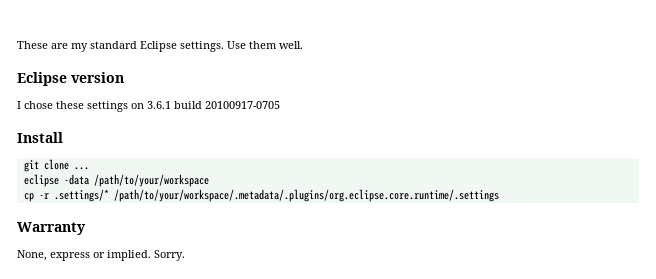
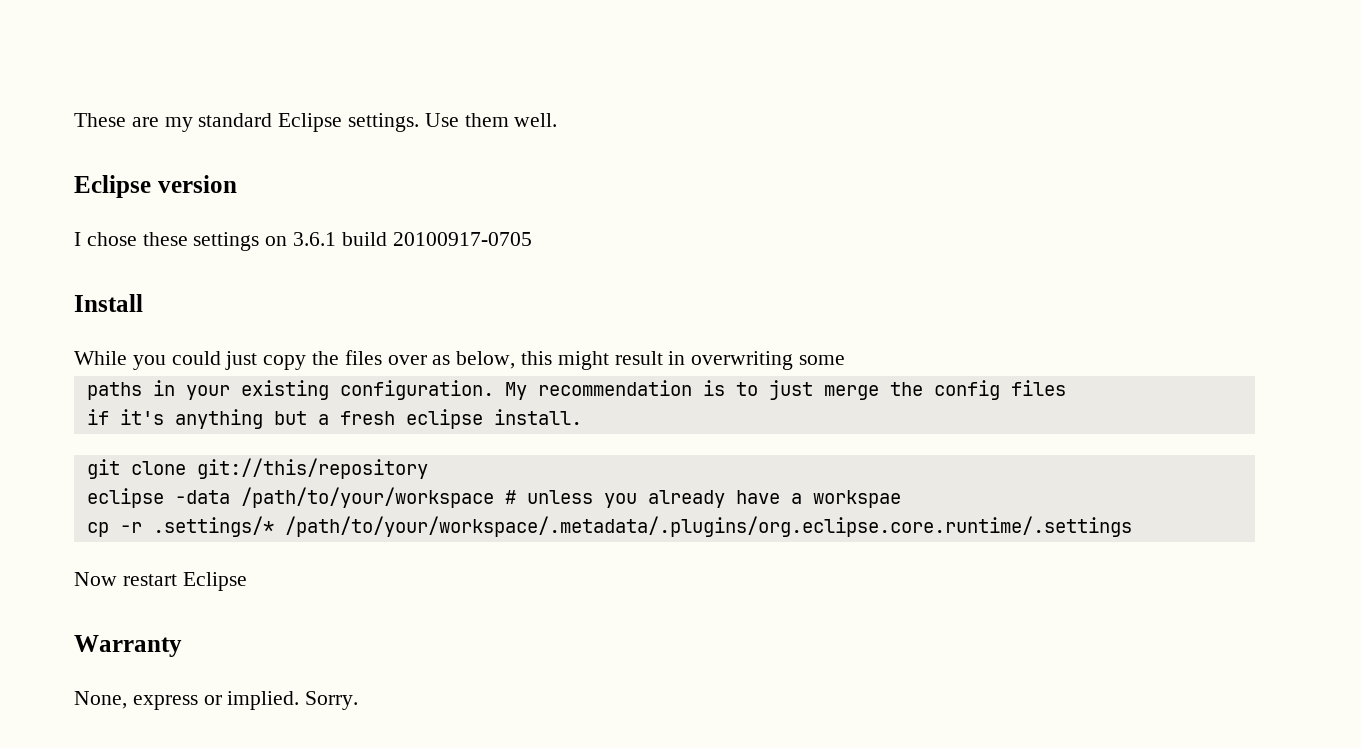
+ While you could just copy the files over as below, this might result in overwriting some
+ paths in your existing configuration. My recommendation is to just merge the config files
+ if it's anything but a fresh eclipse install.
- git clone ...
+ git clone git://this/repository
- eclipse -data /path/to/your/workspace
+ eclipse -data /path/to/your/workspace # unless you already have a workspae
+ Now restart Eclipse

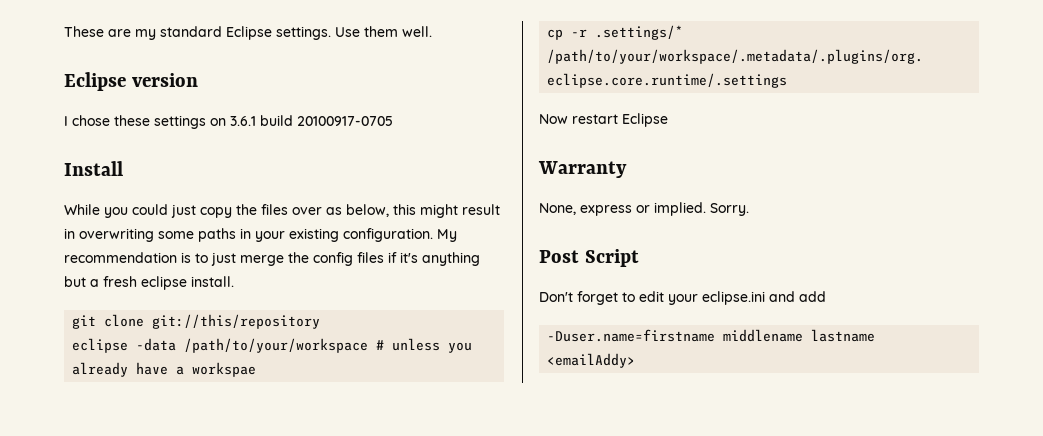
- While you could just copy the files over as below, this might result in overwriting some
- paths in your existing configuration.
+ While you could just copy the files over as below, this might result in overwriting some paths in your existing configuration.
- My recommendation is to just merge the config files
- if it's anything but a fresh eclipse install.
+ My recommendation is to just merge the config files if it's anything but a fresh eclipse install.
+ Post Script
+ Don't forget to edit your eclipse.ini and add
+ -Duser.name=firstname middlename lastname <emailAddy>

